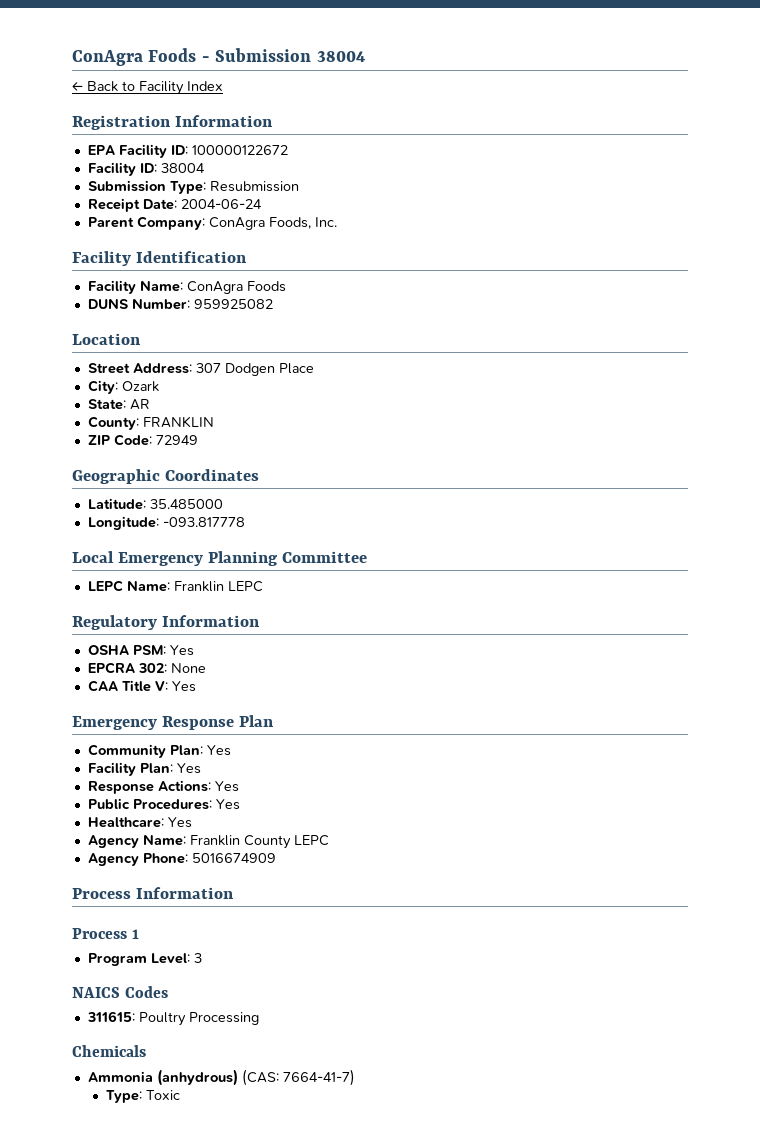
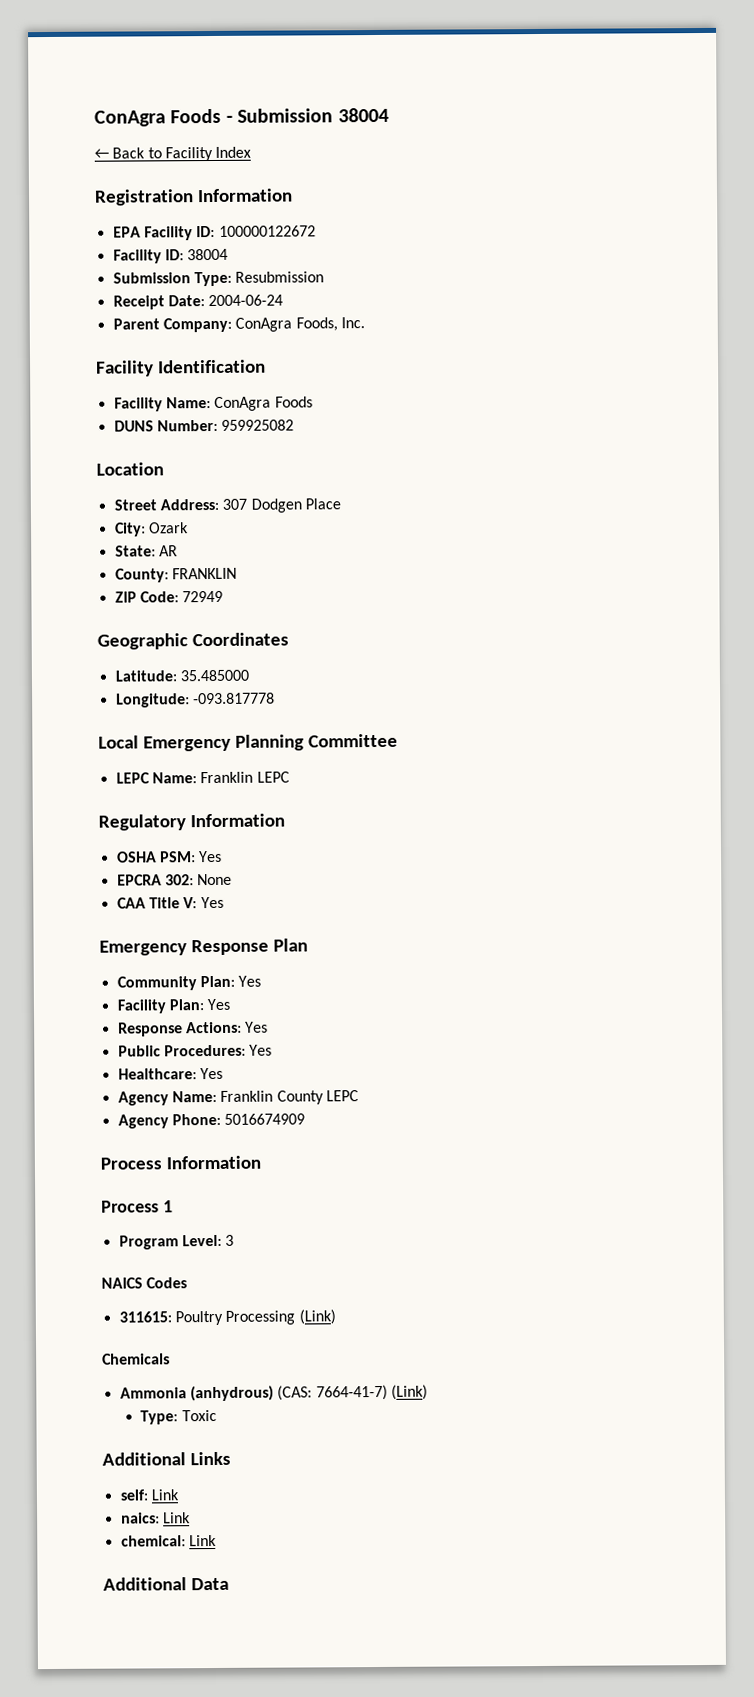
- 311615: Poultry Processing
+ 311615: Poultry Processing (Link)
- Ammonia (anhydrous) (CAS: 7664-41-7)
+ Ammonia (anhydrous) (CAS: 7664-41-7) (Link)
+ Additional Links
+ self: Link
+ naics: Link
+ chemical: Link
+ Additional Data

